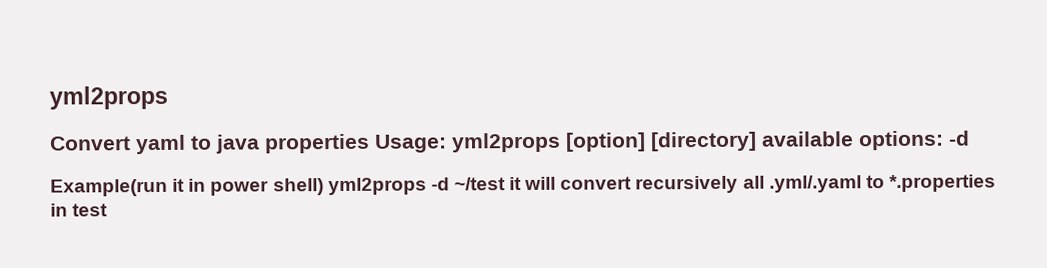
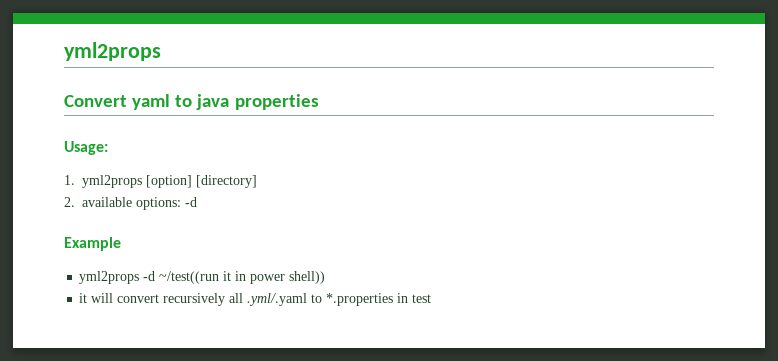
- Convert yaml to java properties Usage: yml2props [option] [directory] available options: -d
+ Convert yaml to java properties
+ Usage:
+ 1. yml2props [option] [directory]
+ 2. available options: -d
- Example(run it in power shell) yml2props -d ~/test it will convert recursively all .yml/.yaml to *.properties in test
+ Example
+ yml2props -d ~/test((run it in power shell))
+ it will convert recursively all .yml/.yaml to *.properties in test

